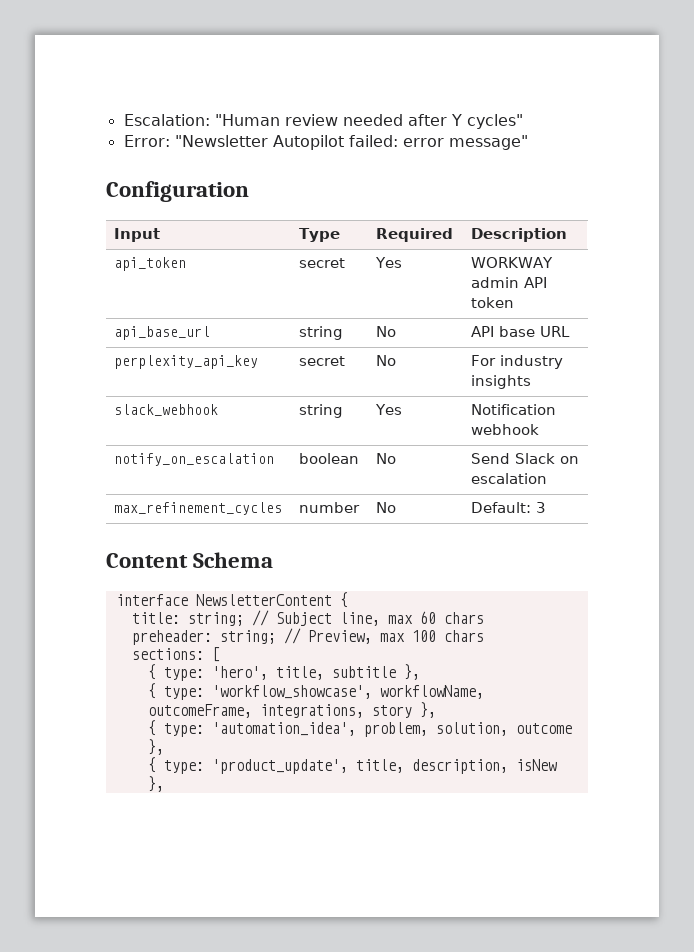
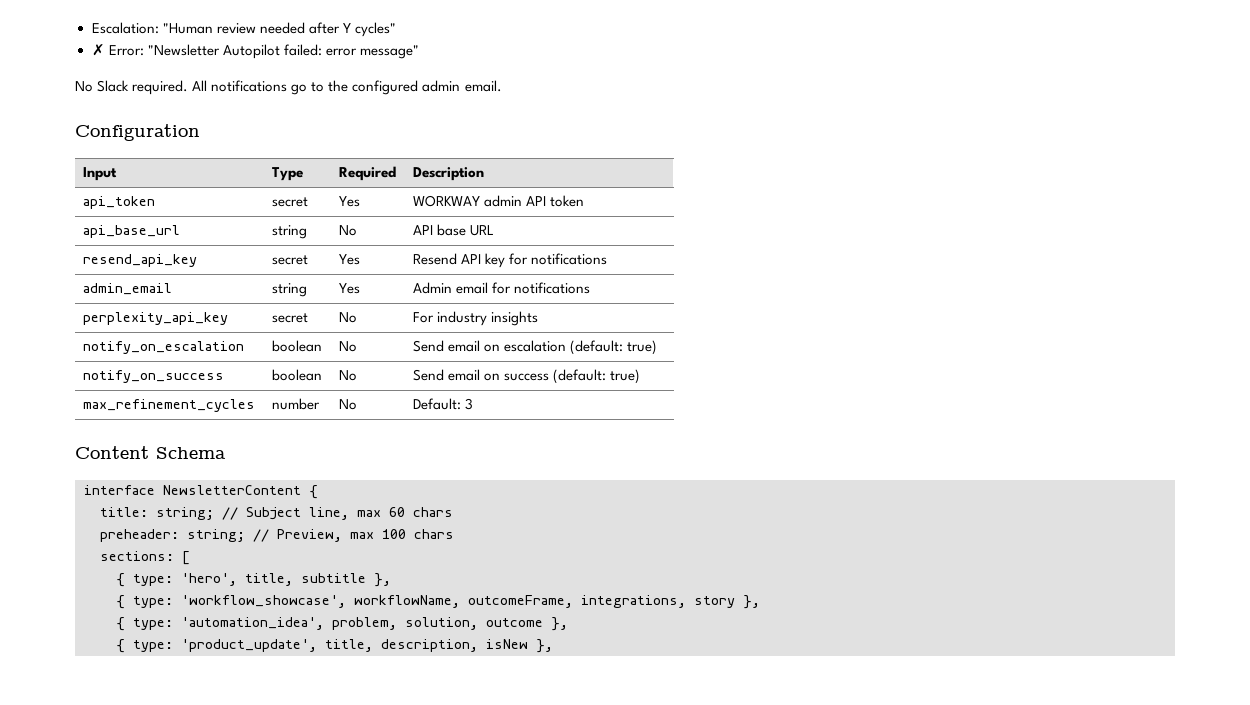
- Error: "Newsletter Autopilot failed: error message"
+ ✗ Error: "Newsletter Autopilot failed: error message"
+ No Slack required. All notifications go to the configured admin email.
+ resend_api_key | secret | Yes | Resend API key for notifications
+ admin_email | string | Yes | Admin email for notifications
- slack_webhook | string | Yes | Notification webhook
- notify_on_escalation | boolean | No | Send Slack on escalation
+ notify_on_escalation | boolean | No | Send email on escalation (default: true)
+ notify_on_success | boolean | No | Send email on success (default: true)

